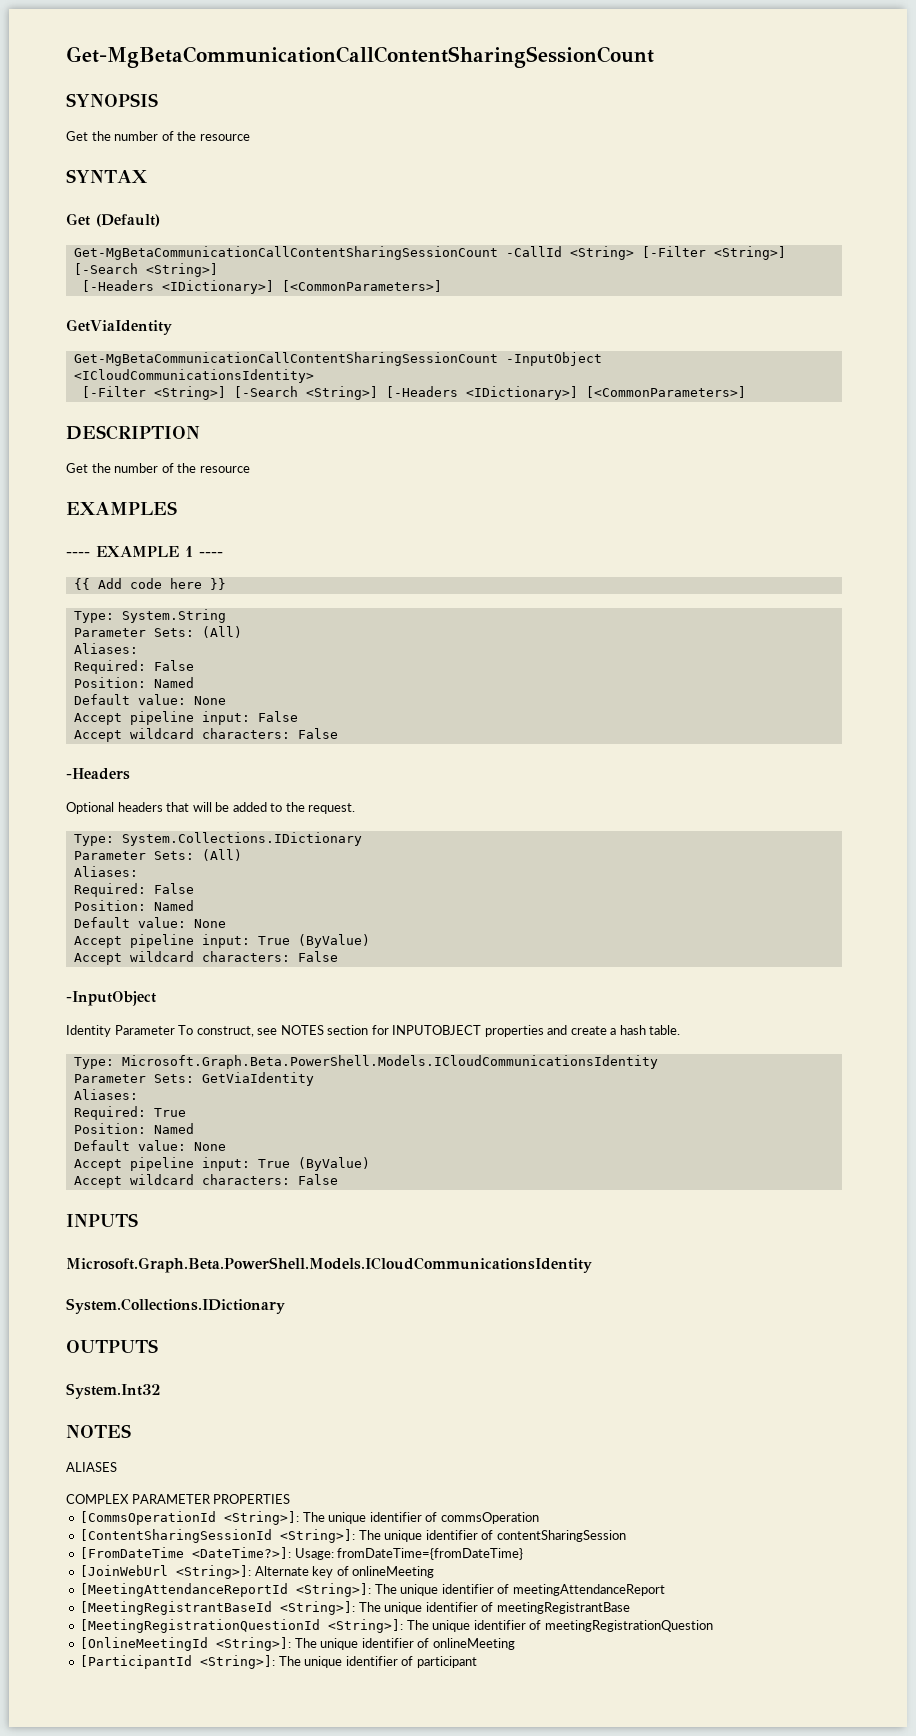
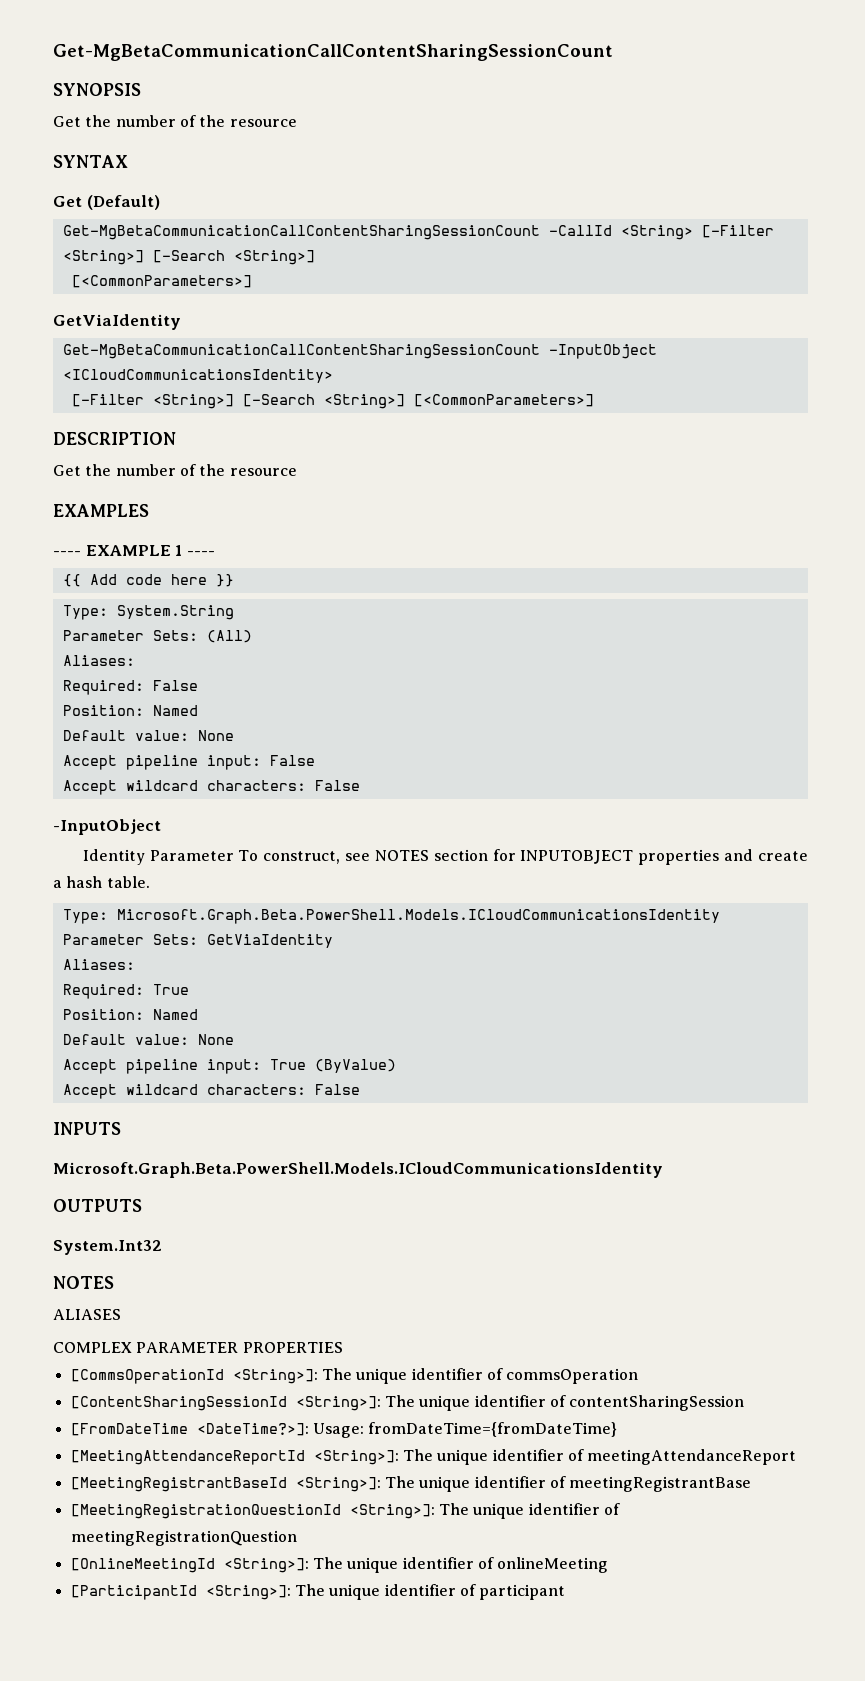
  Get-MgBetaCommunicationCallContentSharingSessionCount -CallId <String> [-Filter <String>] [-Search <String>]
- [-Headers <IDictionary>] [<CommonParameters>]
+ [<CommonParameters>]
- [-Filter <String>] [-Search <String>] [-Headers <IDictionary>] [<CommonParameters>]
+ [-Filter <String>] [-Search <String>] [<CommonParameters>]
- -Headers
- Optional headers that will be added to the request.
- Type: System.Collections.IDictionary
- Parameter Sets: (All)
- Aliases:
- Required: False
- Position: Named
- Default value: None
- Accept pipeline input: True (ByValue)
- Accept wildcard characters: False
  INPUTS
  Microsoft.Graph.Beta.PowerShell.Models.ICloudCommunicationsIdentity
- System.Collections.IDictionary
- [JoinWebUrl <String>]: Alternate key of onlineMeeting

